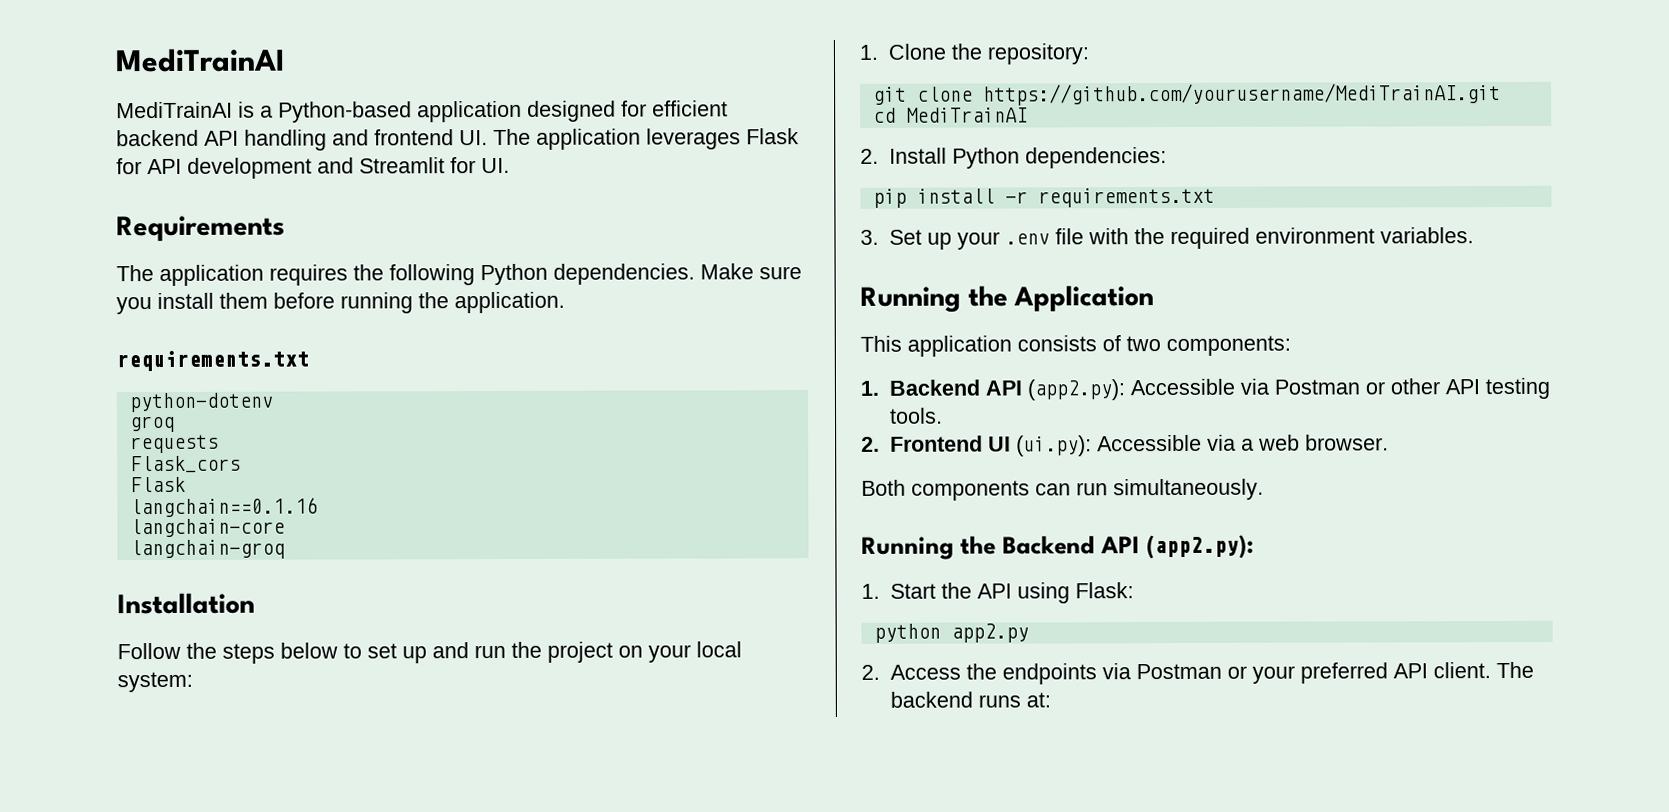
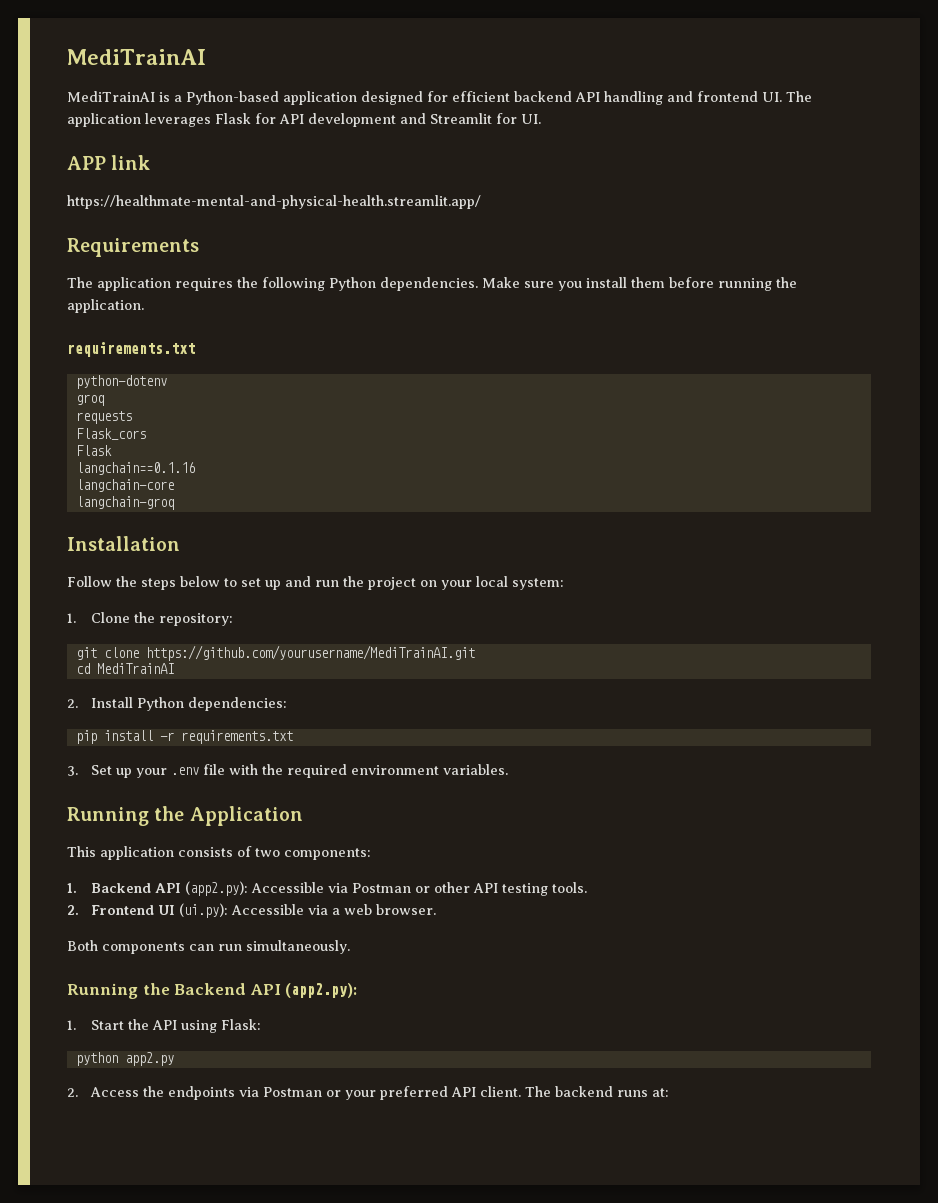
+ APP link
+ https://healthmate-mental-and-physical-health.streamlit.app/

